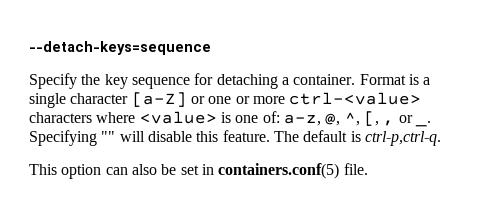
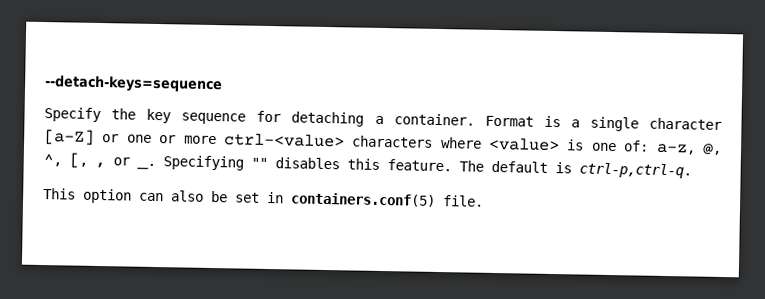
- Specifying "" will disable this feature.
+ Specifying "" disables this feature.

